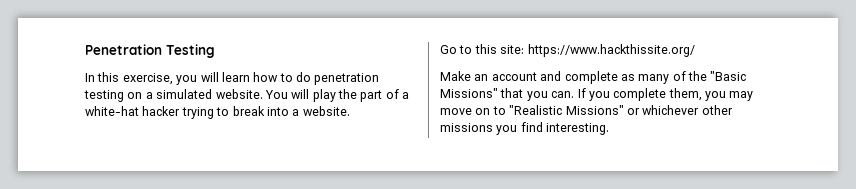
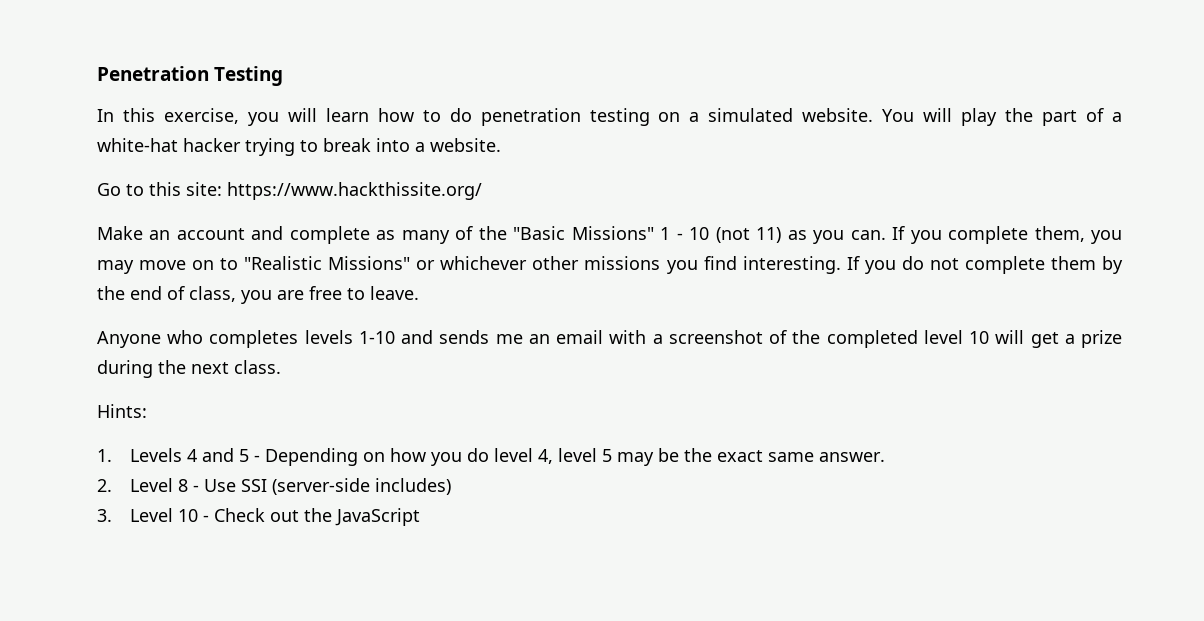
- Make an account and complete as many of the "Basic Missions" that you can.
+ Make an account and complete as many of the "Basic Missions" 1 - 10 (not 11) as you can.
+ If you do not complete them by the end of class, you are free to leave.
+ Anyone who completes levels 1-10 and sends me an email with a screenshot of the completed level 10 will get a prize during the next class.
+ Hints:
+ 1. Levels 4 and 5 - Depending on how you do level 4, level 5 may be the exact same answer.
+ 2. Level 8 - Use SSI (server-side includes)
+ 3. Level 10 - Check out the JavaScript

